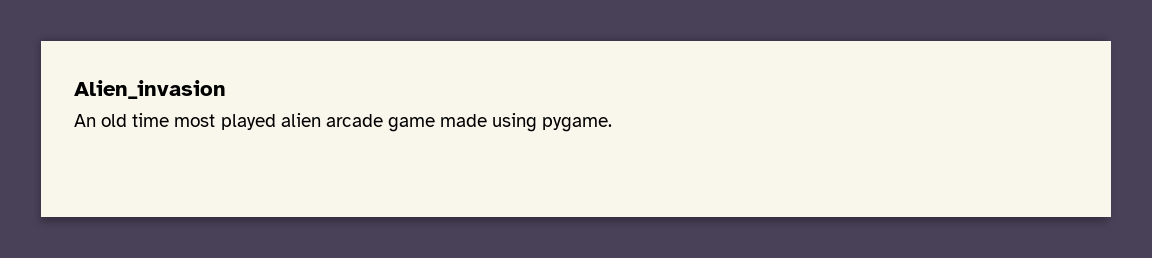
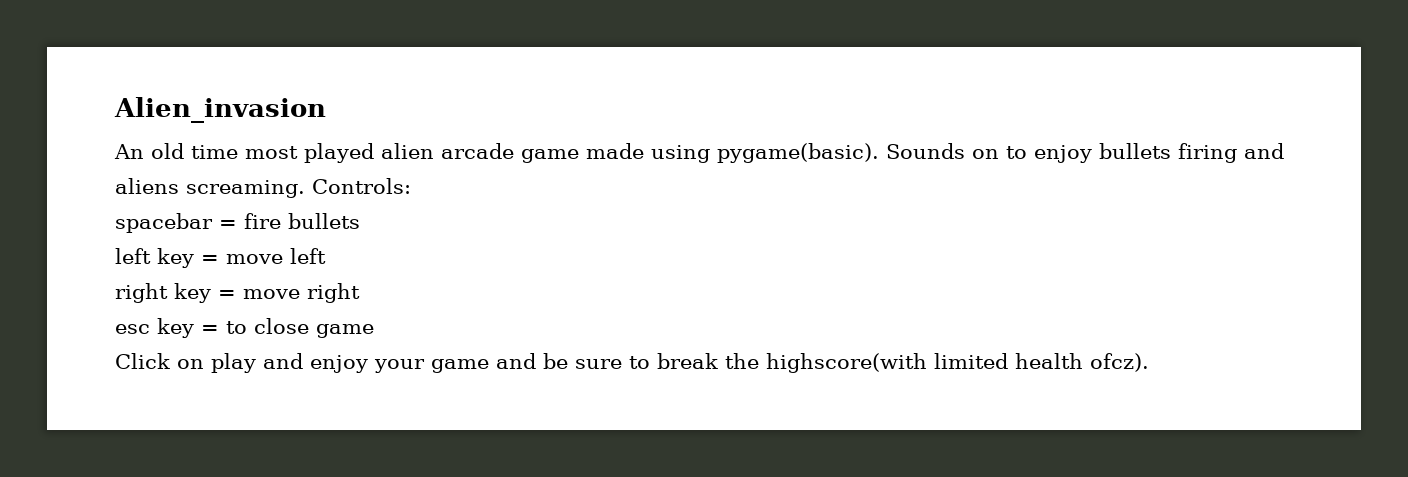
- An old time most played alien arcade game made using pygame.
+ An old time most played alien arcade game made using pygame(basic). Sounds on to enjoy bullets firing and aliens screaming. Controls:
+ spacebar = fire bullets
+ left key = move left
+ right key = move right
+ esc key = to close game
+ Click on play and enjoy your game and be sure to break the highscore(with limited health ofcz).

